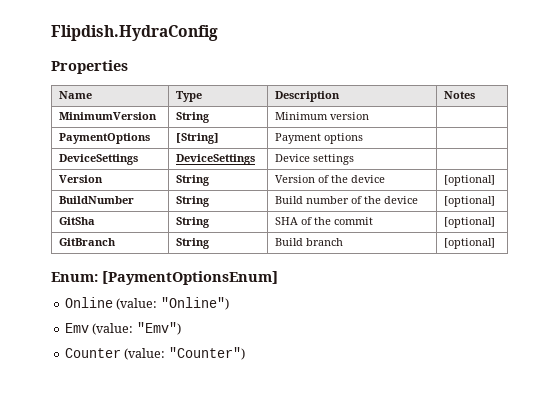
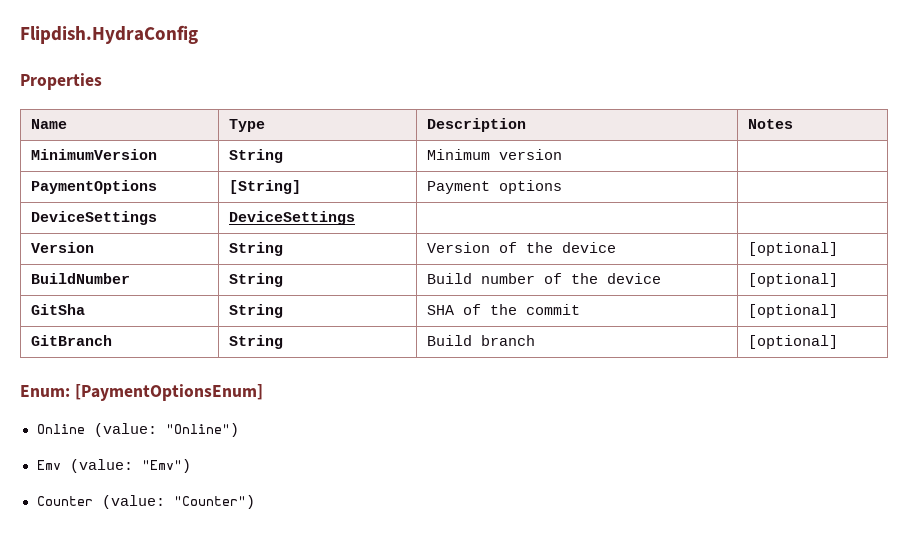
- DeviceSettings | DeviceSettings | Device settings |
+ DeviceSettings | DeviceSettings | |

